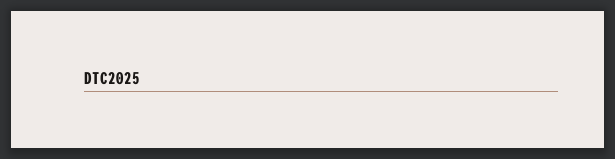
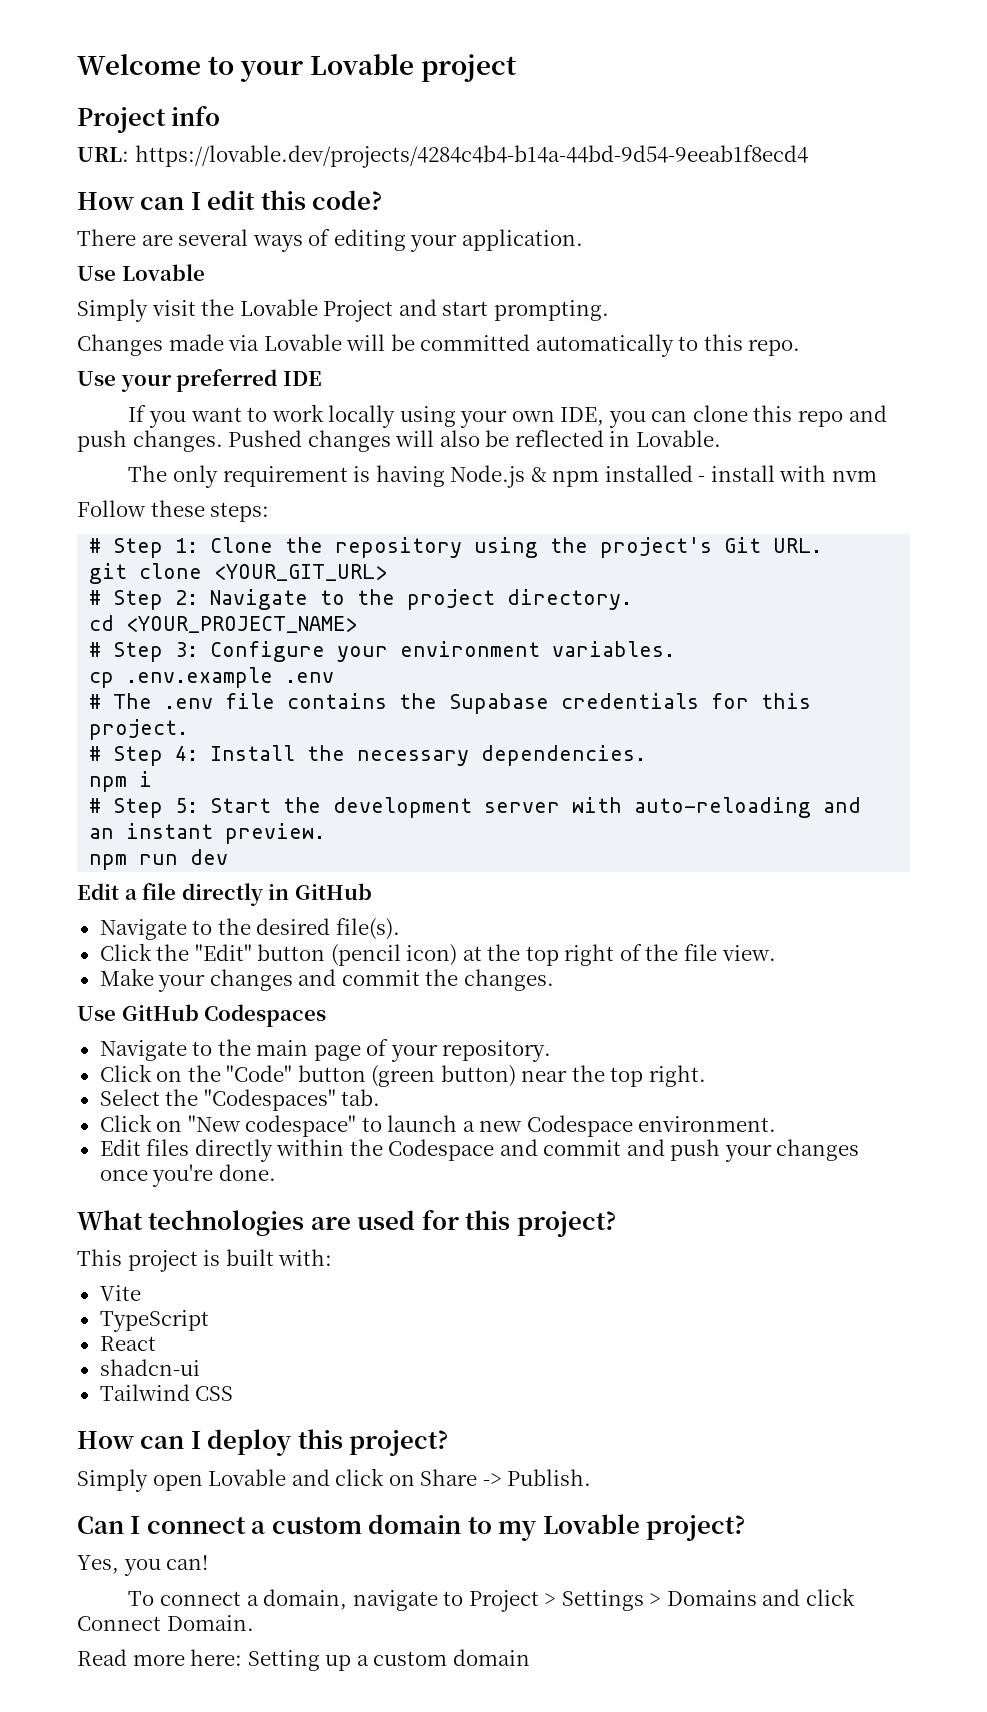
- DTC2025
+ Welcome to your Lovable project
+ Project info
+ URL: https://lovable.dev/projects/4284c4b4-b14a-44bd-9d54-9eeab1f8ecd4
+ How can I edit this code?
+ There are several ways of editing your application.
+ Use Lovable
+ Simply visit the Lovable Project and start prompting.
+ Changes made via Lovable will be committed automatically to this repo.
+ Use your preferred IDE
+ If you want to work locally using your own IDE, you can clone this repo and push changes. Pushed changes will also be reflected in Lovable.
+ The only requirement is having Node.js & npm installed - install with nvm
+ Follow these steps:
+ # Step 1: Clone the repository using the project's Git URL.
+ git clone <YOUR_GIT_URL>
+ # Step 2: Navigate to the project directory.
+ cd <YOUR_PROJECT_NAME>
+ # Step 3: Configure your environment variables.
+ cp .env.example .env
+ # The .env file contains the Supabase credentials for this project.
+ # Step 4: Install the necessary dependencies.
+ npm i
+ # Step 5: Start the development server with auto-reloading and an instant preview.
+ npm run dev
+ Edit a file directly in GitHub
+ Navigate to the desired file(s).
+ Click the "Edit" button (pencil icon) at the top right of the file view.
+ Make your changes and commit the changes.
+ Use GitHub Codespaces
+ Navigate to the main page of your repository.
+ Click on the "Code" button (green button) near the top right.
+ Select the "Codespaces" tab.
+ Click on "New codespace" to launch a new Codespace environment.
+ Edit files directly within the Codespace and commit and push your changes once you're done.
+ What technologies are used for this project?
+ This project is built with:
+ Vite
+ TypeScript
+ React
+ shadcn-ui
+ Tailwind CSS
+ How can I deploy this project?
+ Simply open Lovable and click on Share -> Publish.
+ Can I connect a custom domain to my Lovable project?
+ Yes, you can!
+ To connect a domain, navigate to Project > Settings > Domains and click Connect Domain.
+ Read more here: Setting up a custom domain

